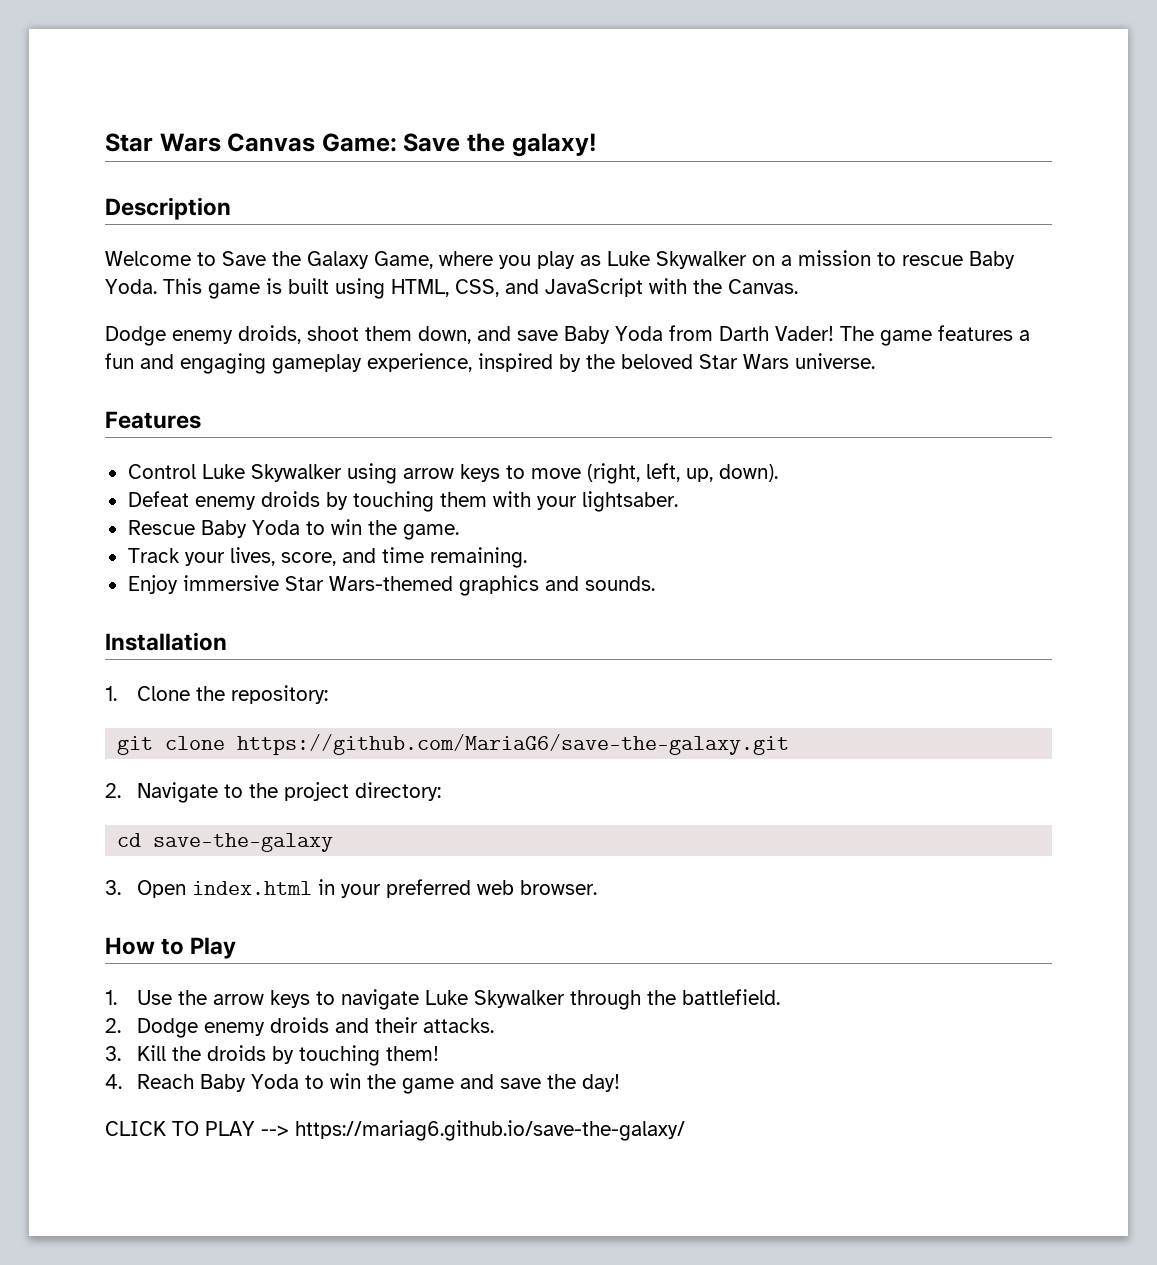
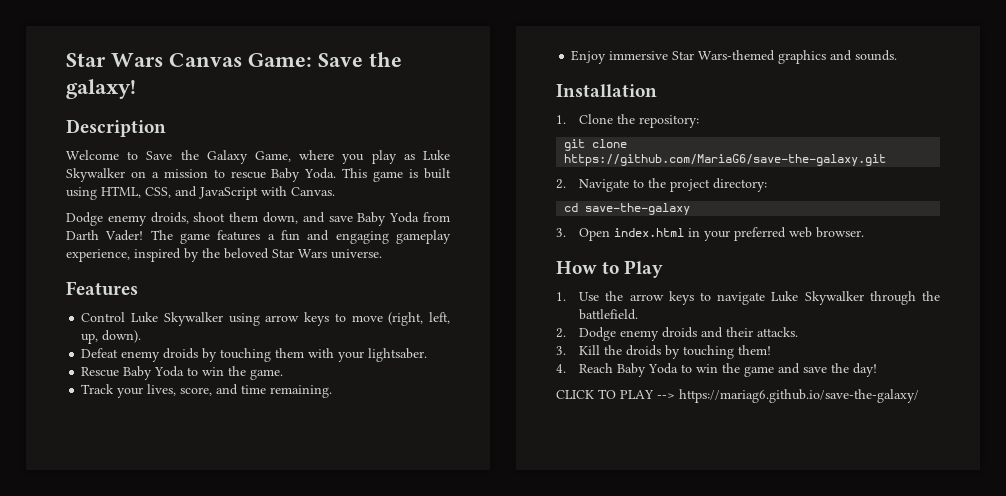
- This game is built using HTML, CSS, and JavaScript with the Canvas.
+ This game is built using HTML, CSS, and JavaScript with Canvas.

